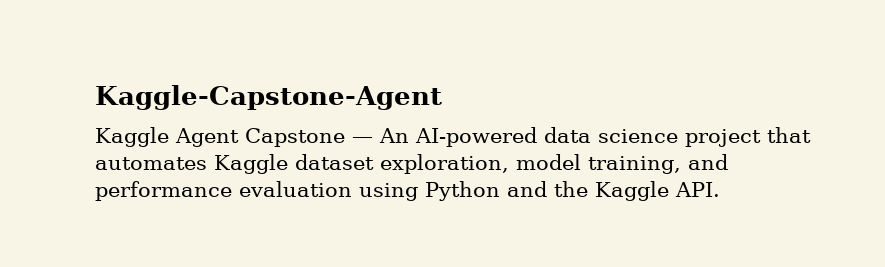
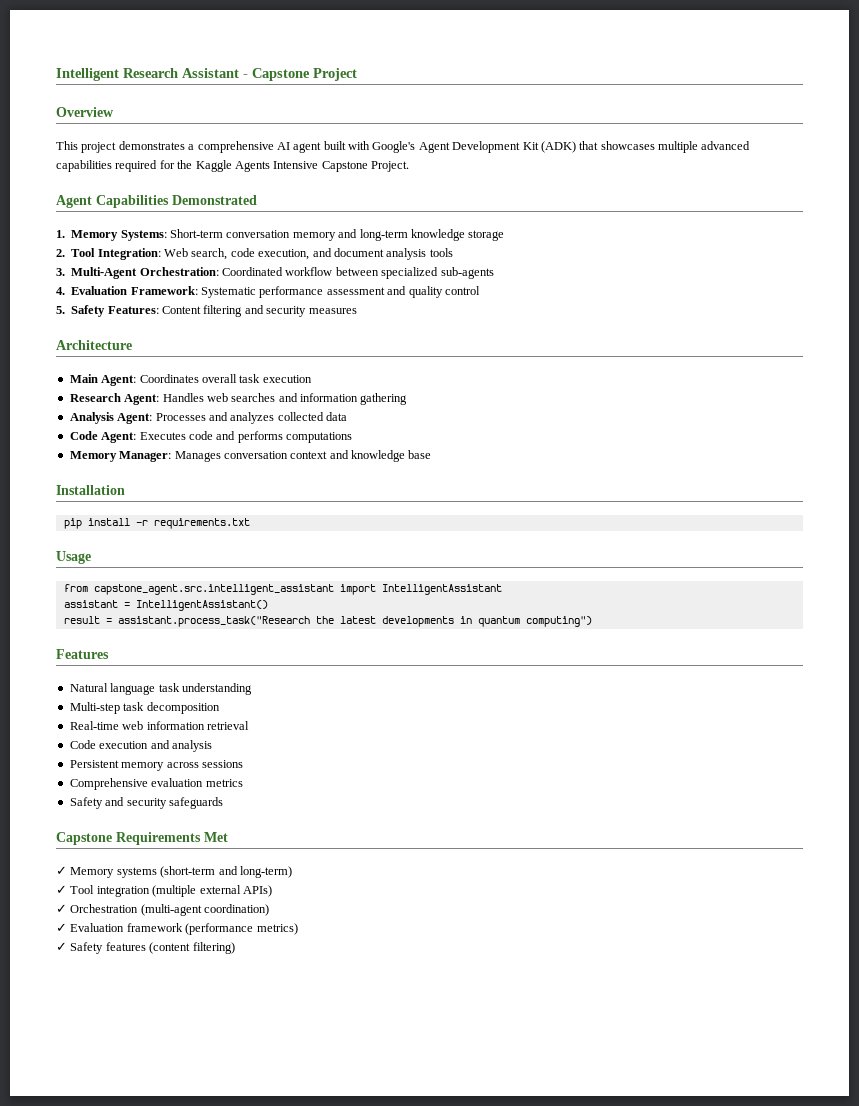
- Kaggle-Capstone-Agent
- Kaggle Agent Capstone — An AI‑powered data science project that automates Kaggle dataset exploration, model training, and performance evaluation using Python and the Kaggle API.
+ Intelligent Research Assistant - Capstone Project
+ Overview
+ This project demonstrates a comprehensive AI agent built with Google's Agent Development Kit (ADK) that showcases multiple advanced capabilities required for the Kaggle Agents Intensive Capstone Project.
+ Agent Capabilities Demonstrated
+ 1. Memory Systems: Short-term conversation memory and long-term knowledge storage
+ 2. Tool Integration: Web search, code execution, and document analysis tools
+ 3. Multi-Agent Orchestration: Coordinated workflow between specialized sub-agents
+ 4. Evaluation Framework: Systematic performance assessment and quality control
+ 5. Safety Features: Content filtering and security measures
+ Architecture
+ Main Agent: Coordinates overall task execution
+ Research Agent: Handles web searches and information gathering
+ Analysis Agent: Processes and analyzes collected data
+ Code Agent: Executes code and performs computations
+ Memory Manager: Manages conversation context and knowledge base
+ Installation
+ pip install -r requirements.txt
+ Usage
+ from capstone_agent.src.intelligent_assistant import IntelligentAssistant
+ assistant = IntelligentAssistant()
+ result = assistant.process_task("Research the latest developments in quantum computing")
+ Features
+ Natural language task understanding
+ Multi-step task decomposition
+ Real-time web information retrieval
+ Code execution and analysis
+ Persistent memory across sessions
+ Comprehensive evaluation metrics
+ Safety and security safeguards
+ Capstone Requirements Met
+ ✓ Memory systems (short-term and long-term)
+ ✓ Tool integration (multiple external APIs)
+ ✓ Orchestration (multi-agent coordination)
+ ✓ Evaluation framework (performance metrics)
+ ✓ Safety features (content filtering)

